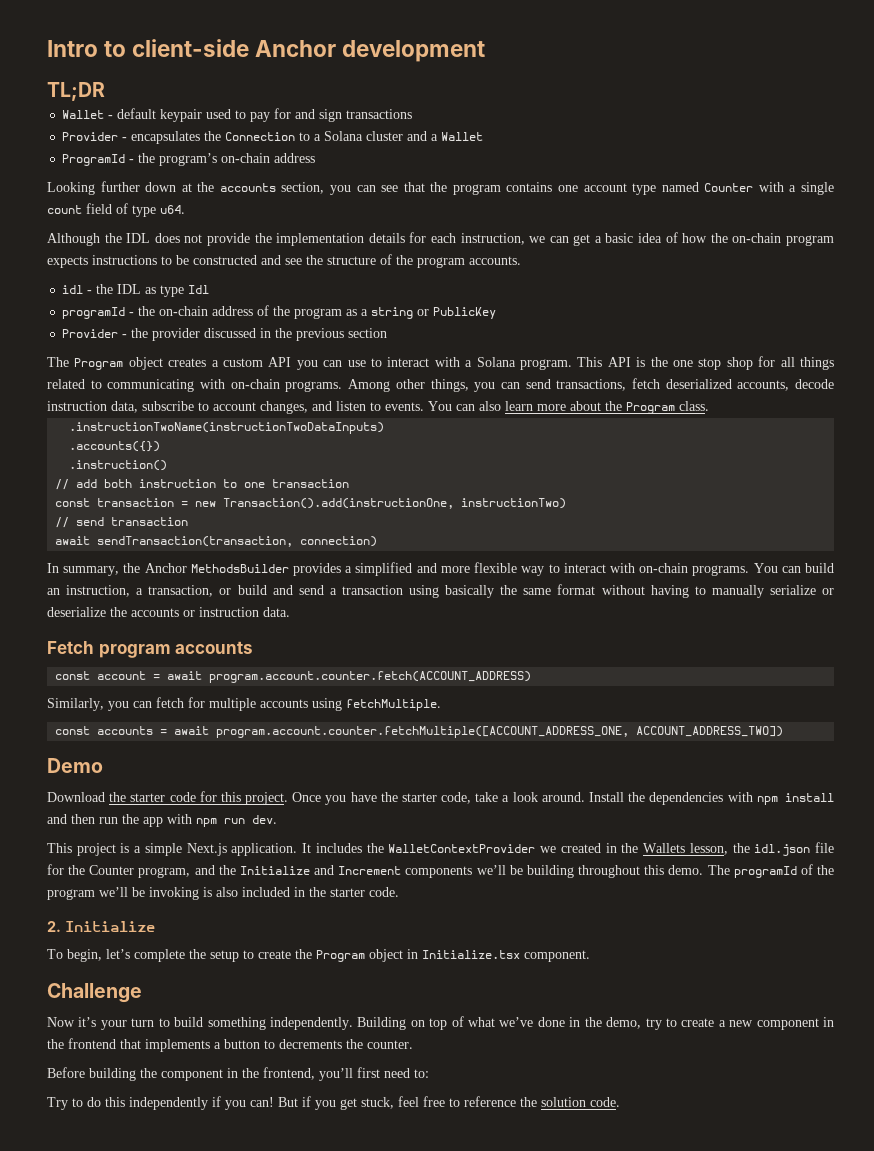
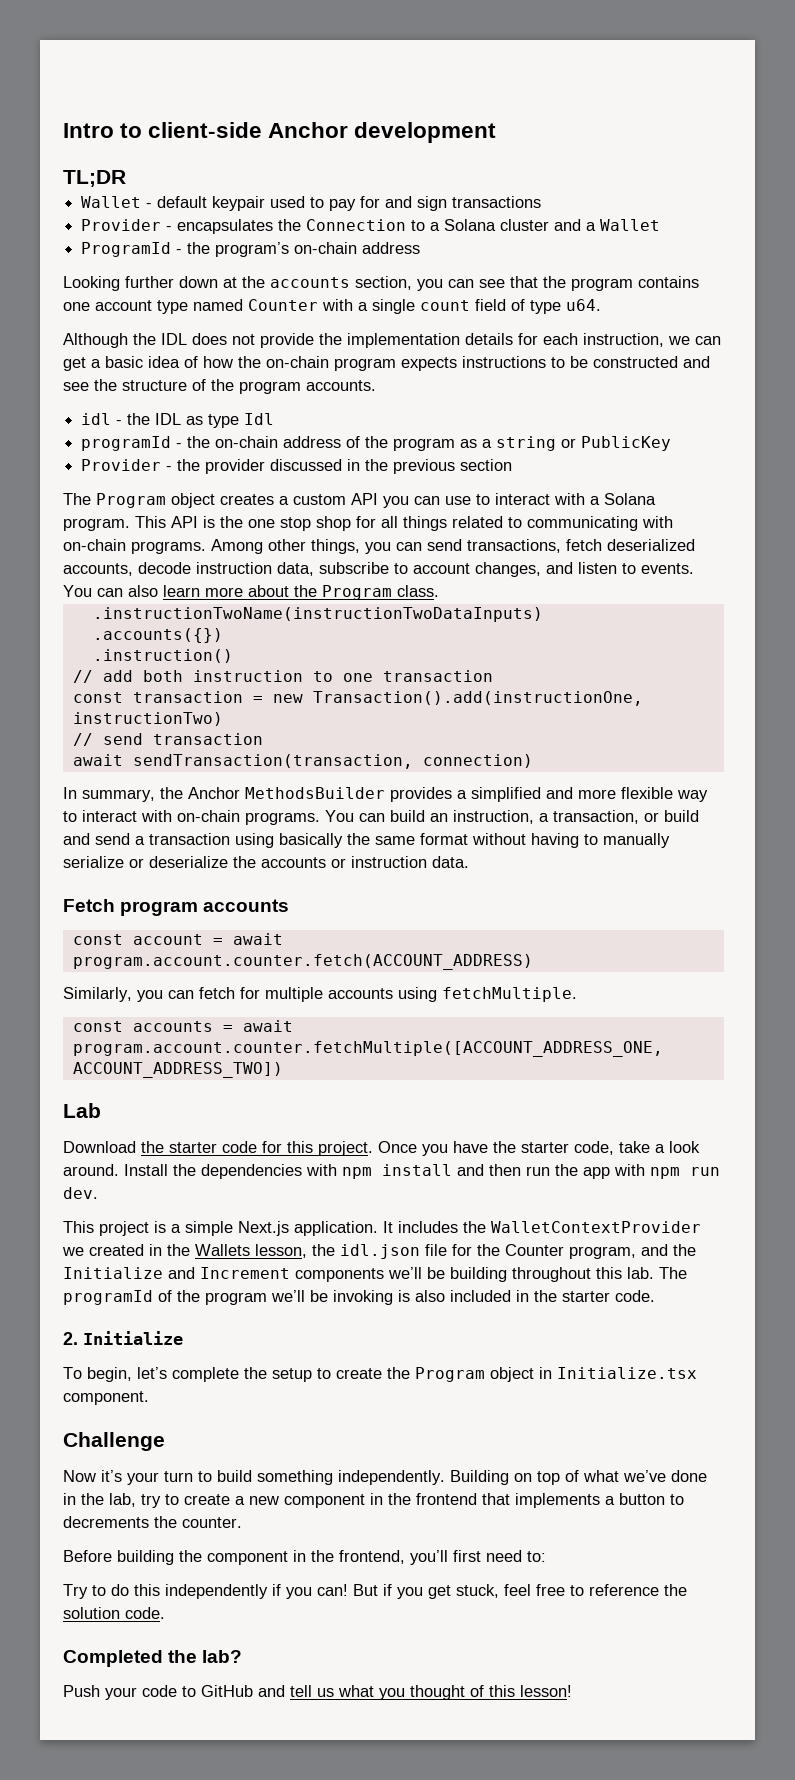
- Demo
+ Lab
- It includes the WalletContextProvider we created in the Wallets lesson, the idl.json file for the Counter program, and the Initialize and Increment components we’ll be building throughout this demo.
+ It includes the WalletContextProvider we created in the Wallets lesson, the idl.json file for the Counter program, and the Initialize and Increment components we’ll be building throughout this lab.
- Building on top of what we’ve done in the demo, try to create a new component in the frontend that implements a button to decrements the counter.
+ Building on top of what we’ve done in the lab, try to create a new component in the frontend that implements a button to decrements the counter.
+ Completed the lab?
+ Push your code to GitHub and tell us what you thought of this lesson!

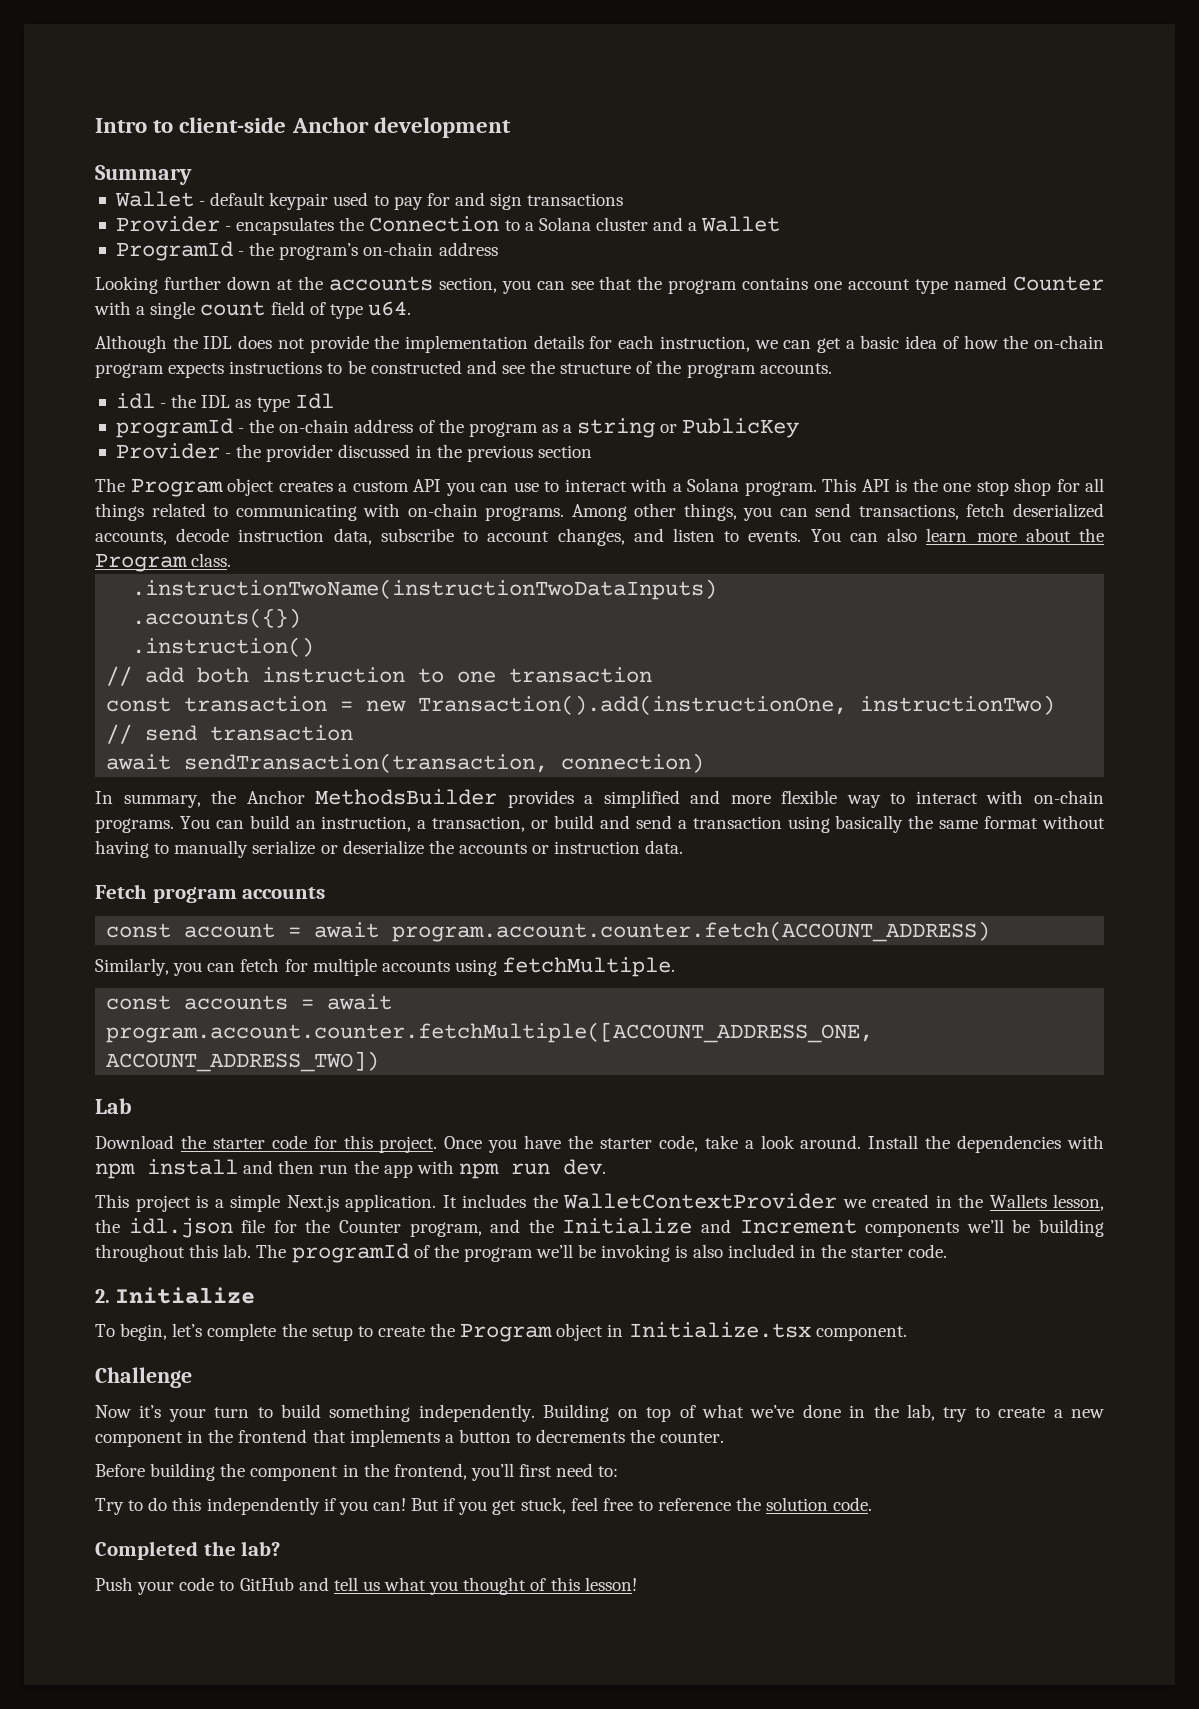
- TL;DR
+ Summary

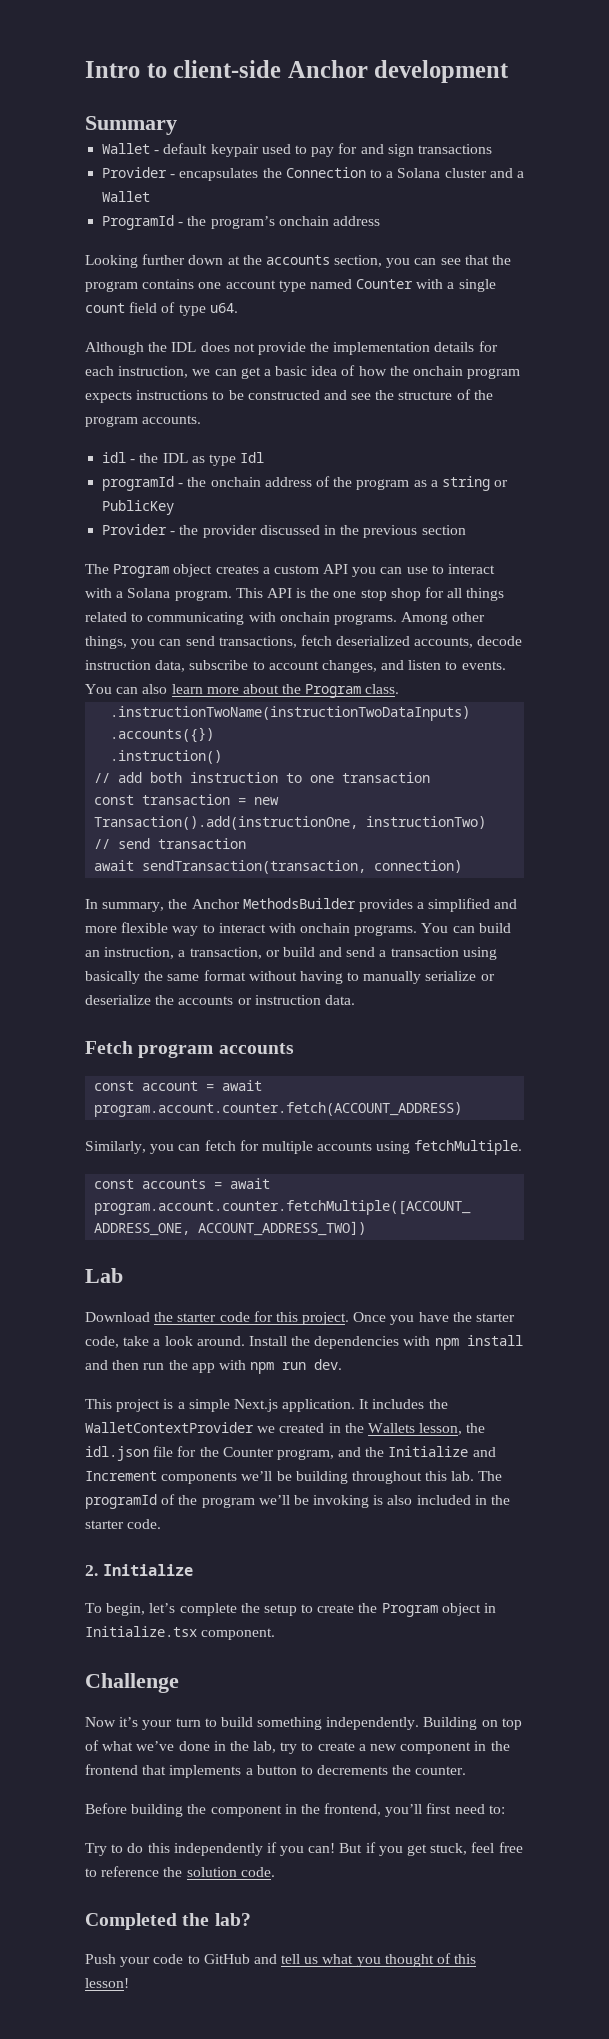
- ProgramId - the program’s on-chain address
+ ProgramId - the program’s onchain address
- Although the IDL does not provide the implementation details for each instruction, we can get a basic idea of how the on-chain program expects instructions to be constructed and see the structure of the program accounts.
+ Although the IDL does not provide the implementation details for each instruction, we can get a basic idea of how the onchain program expects instructions to be constructed and see the structure of the program accounts.
- programId - the on-chain address of the program as a string or PublicKey
+ programId - the onchain address of the program as a string or PublicKey
- This API is the one stop shop for all things related to communicating with on-chain programs.
+ This API is the one stop shop for all things related to communicating with onchain programs.
- In summary, the Anchor MethodsBuilder provides a simplified and more flexible way to interact with on-chain programs.
+ In summary, the Anchor MethodsBuilder provides a simplified and more flexible way to interact with onchain programs.

